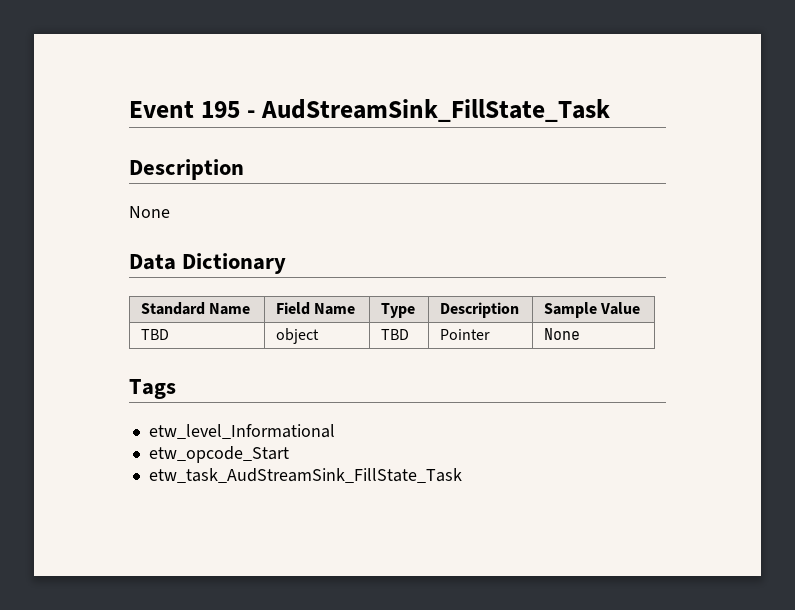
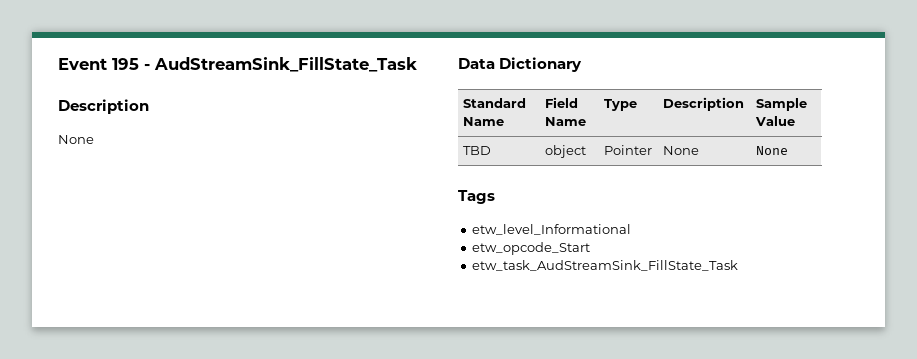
- TBD | object | TBD | Pointer | None
+ TBD | object | Pointer | None | None

